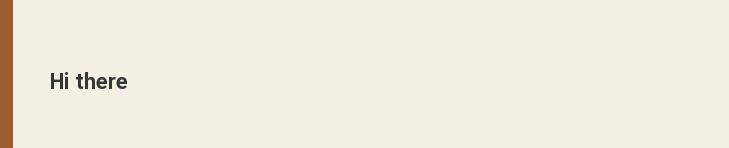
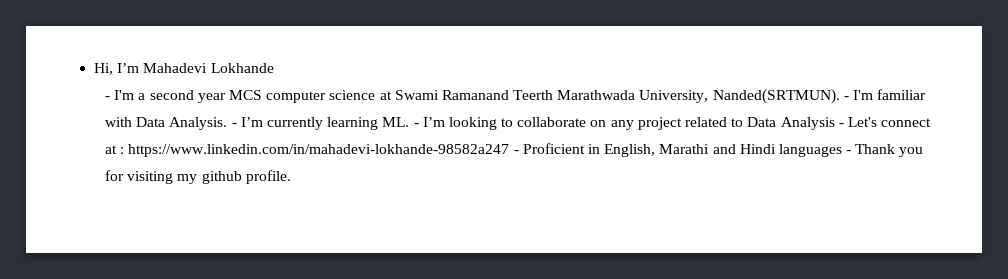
- Hi there
+ Hi, I’m Mahadevi Lokhande
+ - I'm a second year MCS computer science at Swami Ramanand Teerth Marathwada University, Nanded(SRTMUN). - I'm familiar with Data Analysis. - I’m currently learning ML. - I’m looking to collaborate on any project related to Data Analysis - Let's connect at : https://www.linkedin.com/in/mahadevi-lokhande-98582a247 - Proficient in English, Marathi and Hindi languages - Thank you for visiting my github profile.

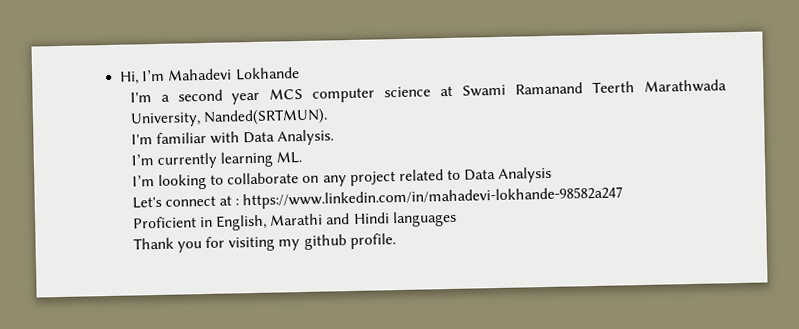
- - I'm a second year MCS computer science at Swami Ramanand Teerth Marathwada University, Nanded(SRTMUN). - I'm familiar with Data Analysis. - I’m currently learning ML. - I’m looking to collaborate on any project related to Data Analysis - Let's connect at : https://www.linkedin.com/in/mahadevi-lokhande-98582a247 - Proficient in English, Marathi and Hindi languages - Thank you for visiting my github profile.
+ I'm a second year MCS computer science at Swami Ramanand Teerth Marathwada University, Nanded(SRTMUN).
+ I'm familiar with Data Analysis.
+ I’m currently learning ML.
+ I’m looking to collaborate on any project related to Data Analysis
+ Let's connect at : https://www.linkedin.com/in/mahadevi-lokhande-98582a247
+ Proficient in English, Marathi and Hindi languages
+ Thank you for visiting my github profile.

